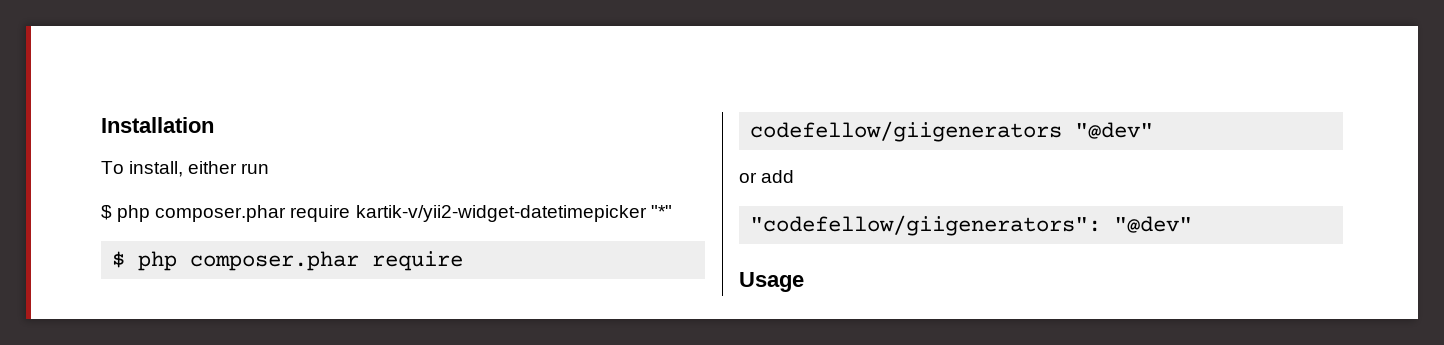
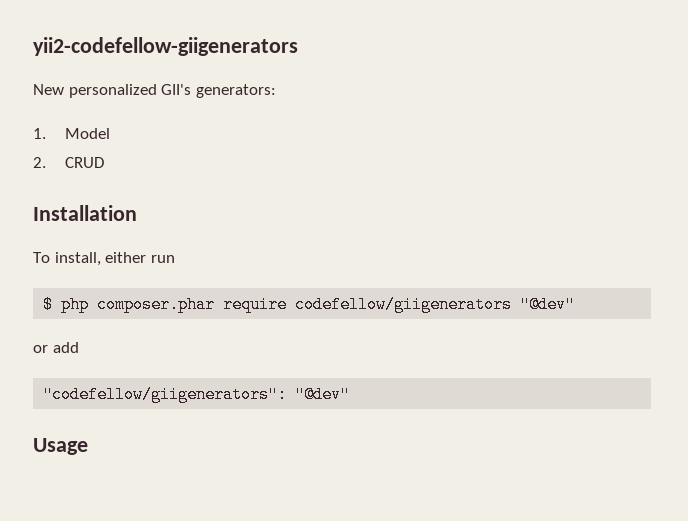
+ yii2-codefellow-giigenerators
+ New personalized GII's generators:
+ 1. Model
+ 2. CRUD
- $ php composer.phar require kartik-v/yii2-widget-datetimepicker "*"

